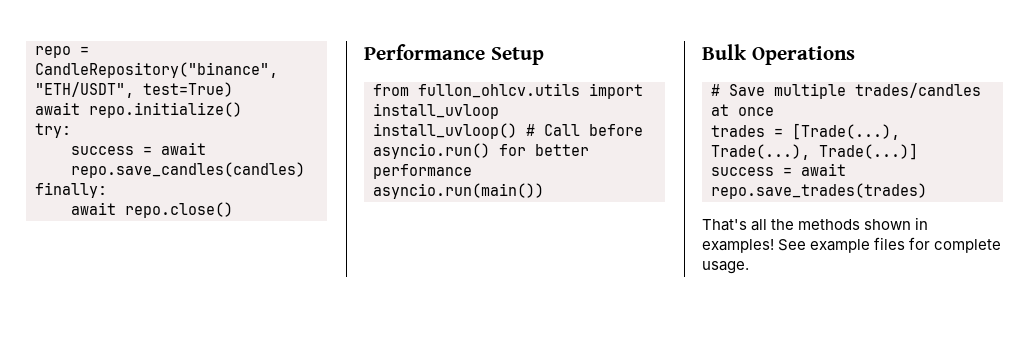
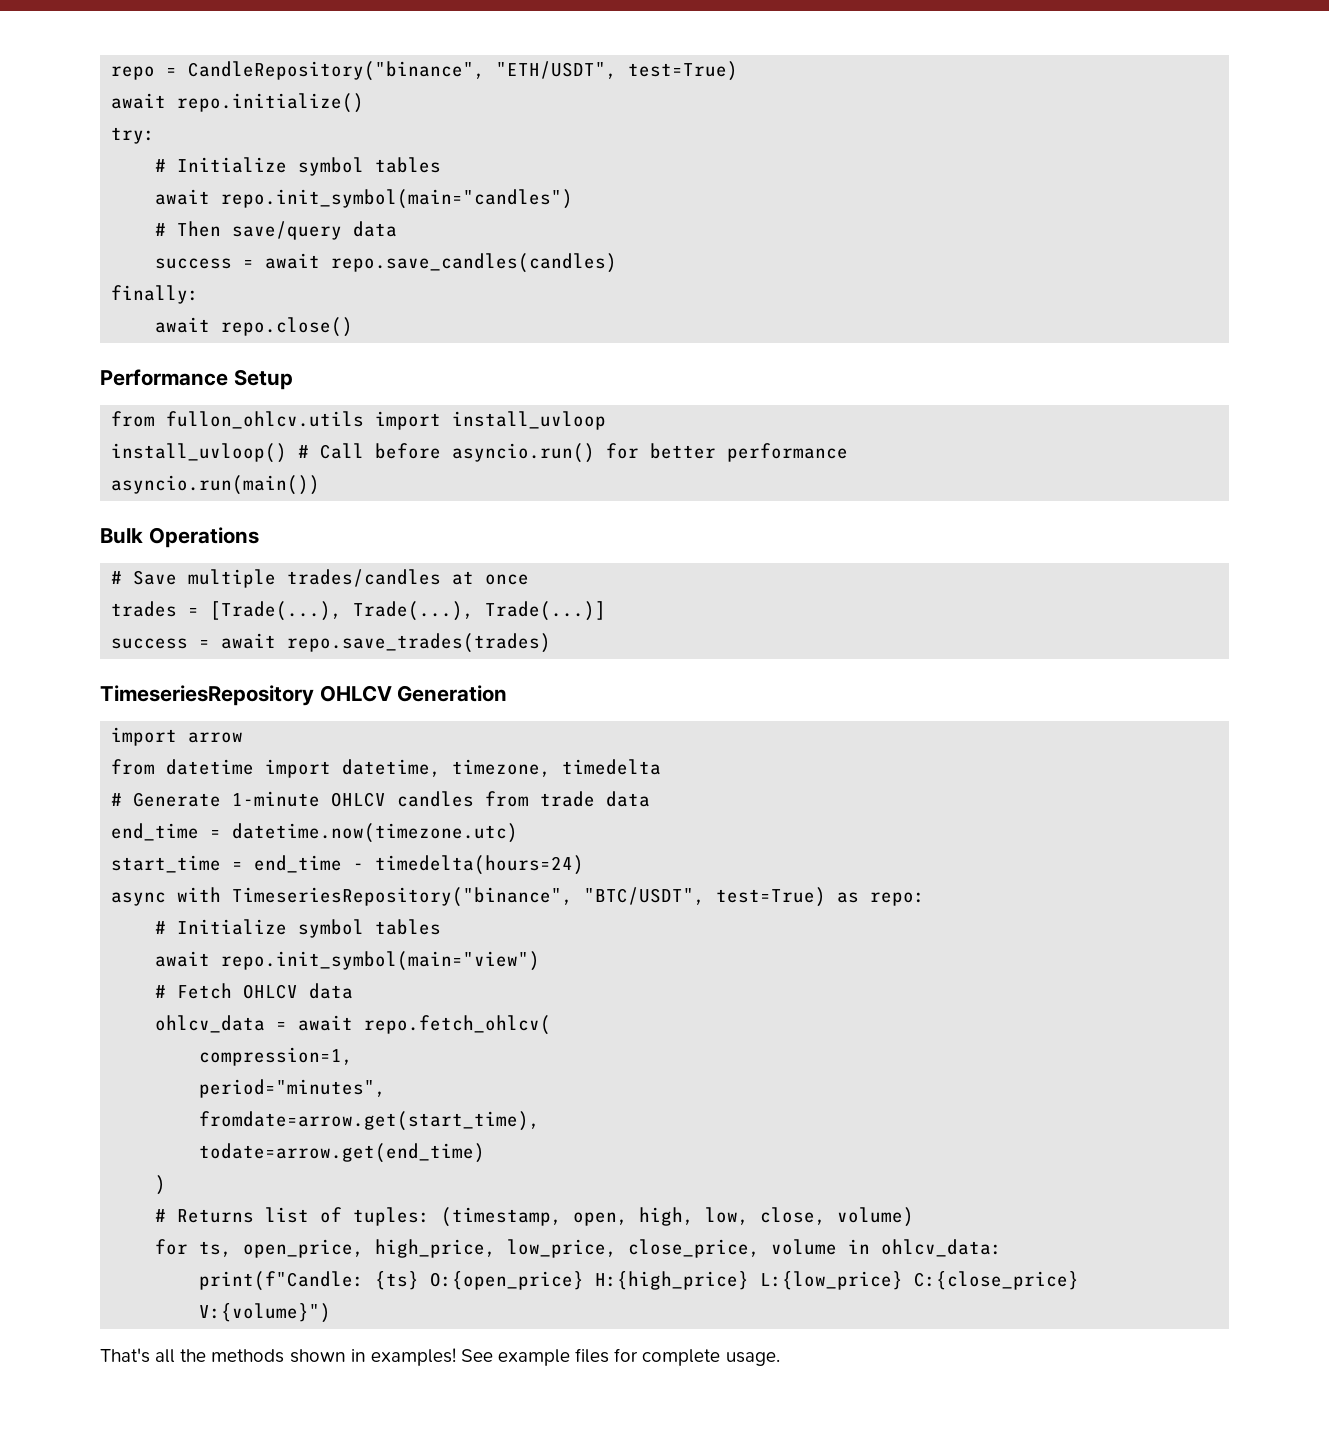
  try:
+ # Initialize symbol tables
+ await repo.init_symbol(main="candles")
+ # Then save/query data
+ TimeseriesRepository OHLCV Generation
+ import arrow
+ from datetime import datetime, timezone, timedelta
+ # Generate 1-minute OHLCV candles from trade data
+ end_time = datetime.now(timezone.utc)
+ start_time = end_time - timedelta(hours=24)
+ async with TimeseriesRepository("binance", "BTC/USDT", test=True) as repo:
+ # Initialize symbol tables
+ await repo.init_symbol(main="view")
+ # Fetch OHLCV data
+ ohlcv_data = await repo.fetch_ohlcv(
+ compression=1,
+ period="minutes",
+ fromdate=arrow.get(start_time),
+ todate=arrow.get(end_time)
+ )
+ # Returns list of tuples: (timestamp, open, high, low, close, volume)
+ for ts, open_price, high_price, low_price, close_price, volume in ohlcv_data:
+ print(f"Candle: {ts} O:{open_price} H:{high_price} L:{low_price} C:{close_price} V:{volume}")

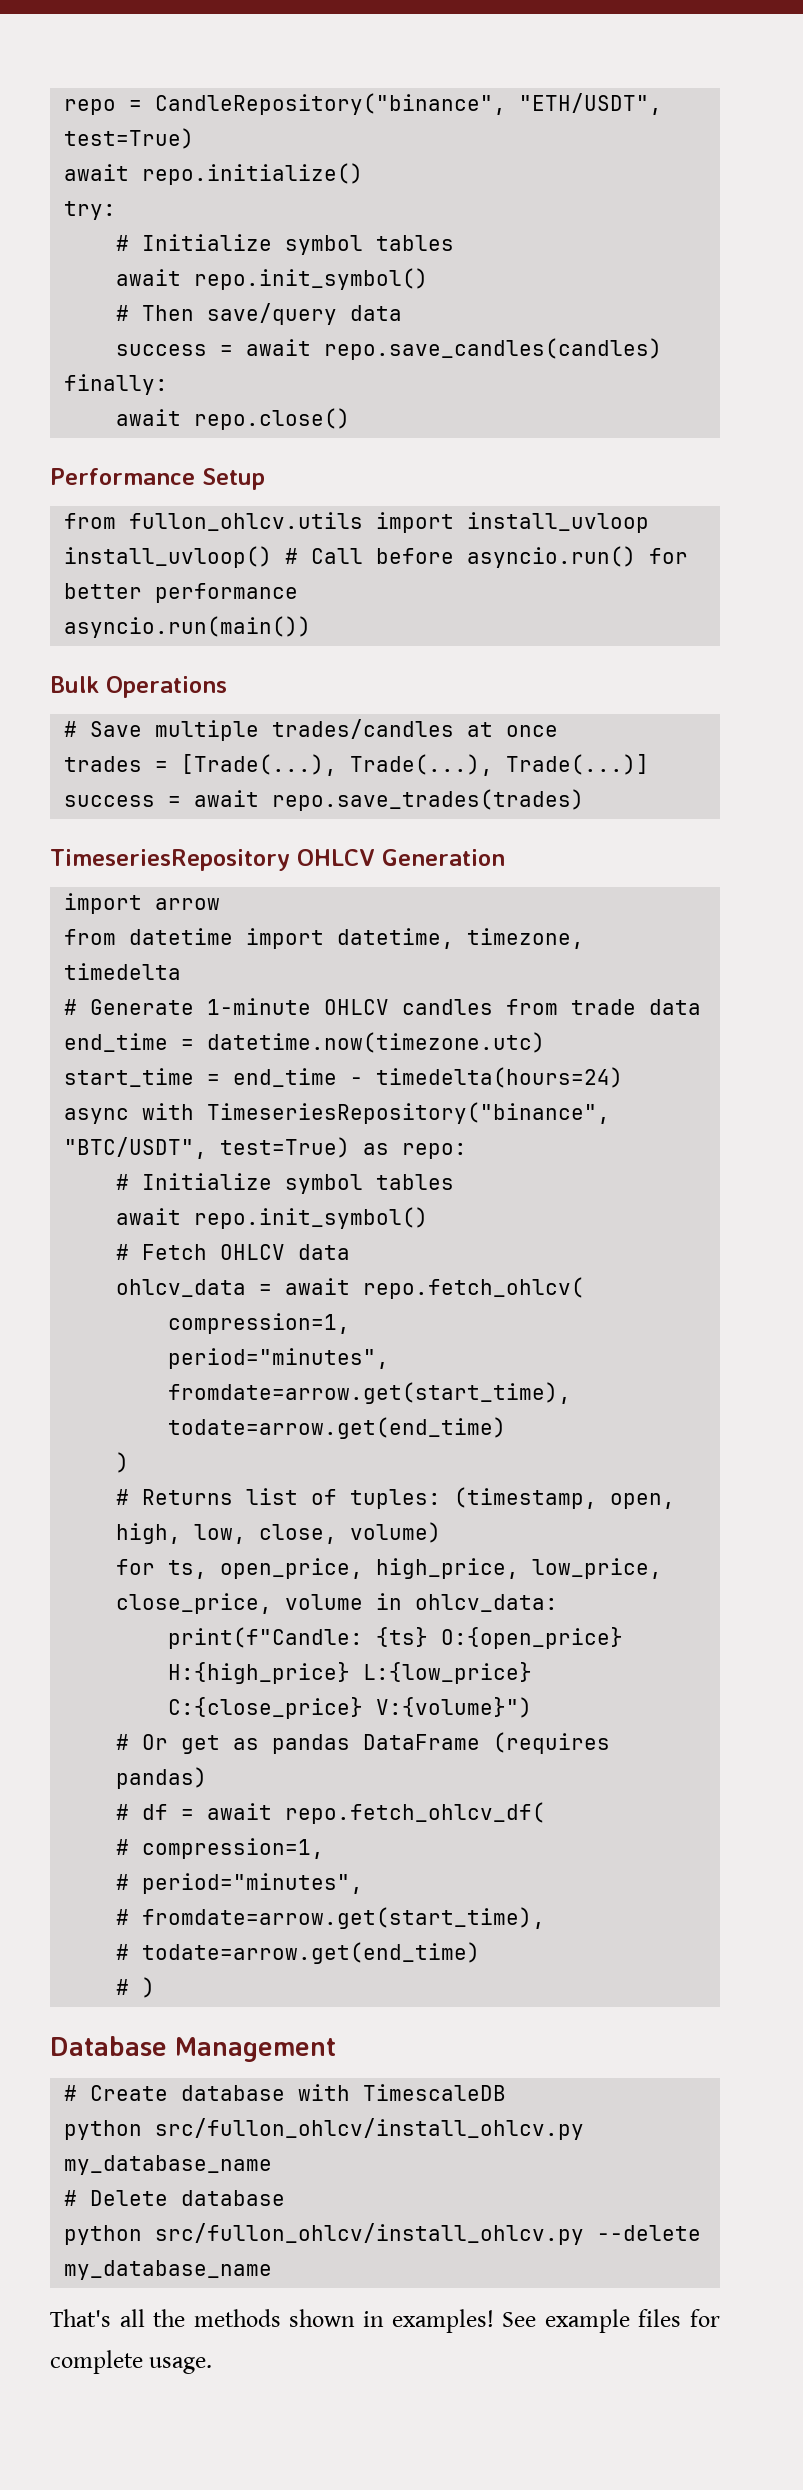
  try:
  # Initialize symbol tables
- await repo.init_symbol(main="candles")
+ await repo.init_symbol()
  async with TimeseriesRepository("binance", "BTC/USDT", test=True) as repo:
  # Initialize symbol tables
- await repo.init_symbol(main="view")
+ await repo.init_symbol()
+ # Or get as pandas DataFrame (requires pandas)
+ # df = await repo.fetch_ohlcv_df(
+ # compression=1,
+ # period="minutes",
+ # fromdate=arrow.get(start_time),
+ # todate=arrow.get(end_time)
+ # )
+ Database Management
+ # Create database with TimescaleDB
+ python src/fullon_ohlcv/install_ohlcv.py my_database_name
+ # Delete database
+ python src/fullon_ohlcv/install_ohlcv.py --delete my_database_name

